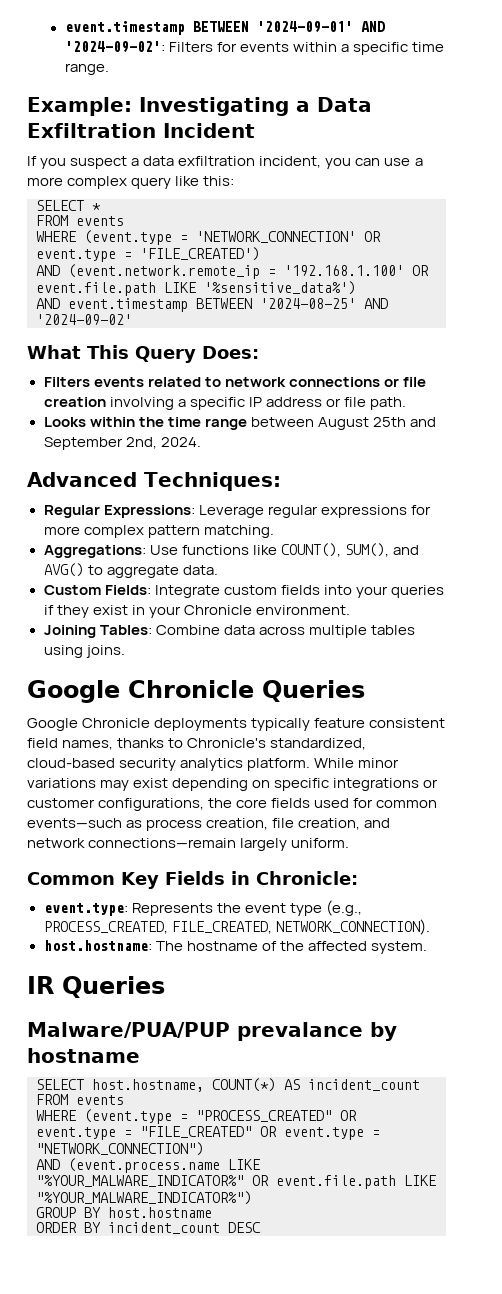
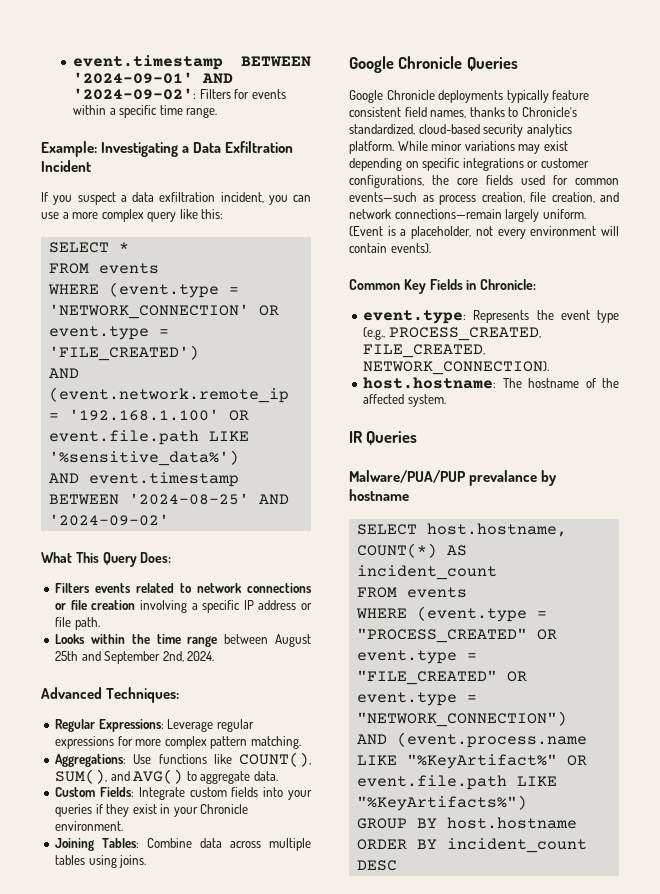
+ (Event is a placeholder, not every environment will contain events).
- AND (event.process.name LIKE "%YOUR_MALWARE_INDICATOR%" OR event.file.path LIKE "%YOUR_MALWARE_INDICATOR%")
+ AND (event.process.name LIKE "%KeyArtifact%" OR event.file.path LIKE "%KeyArtifacts%")

